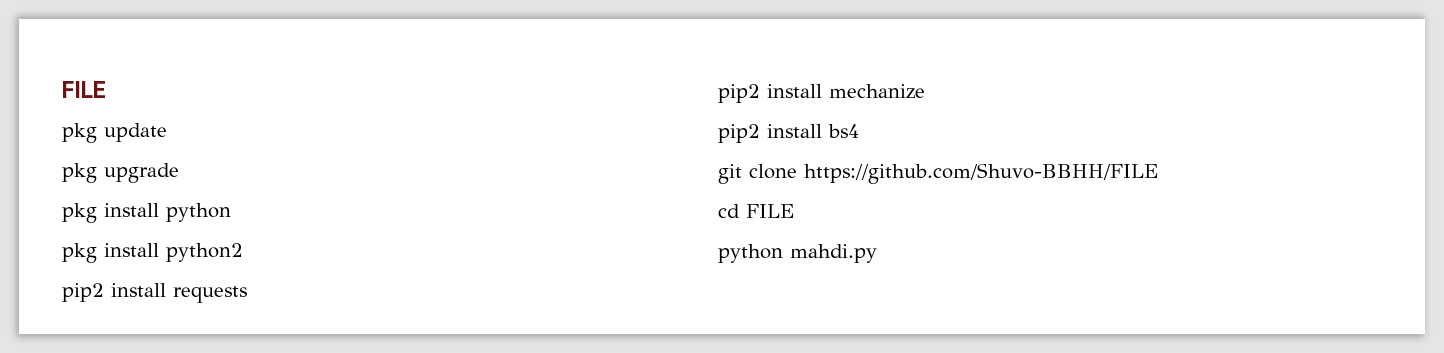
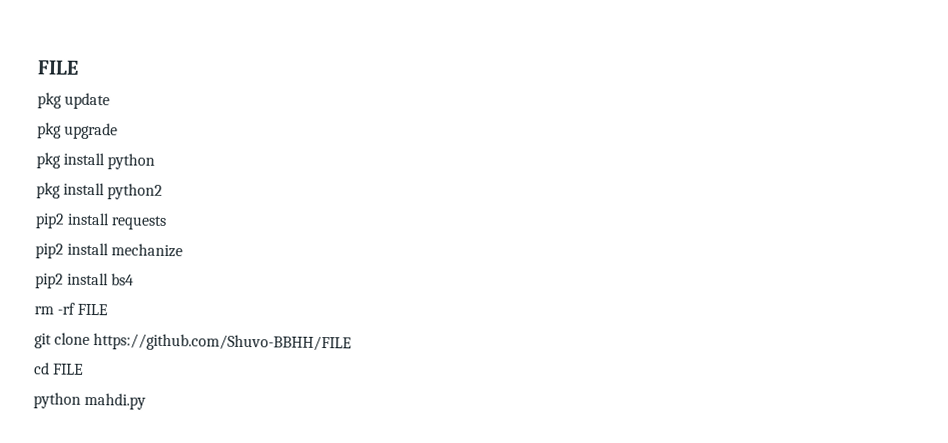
+ rm -rf FILE

